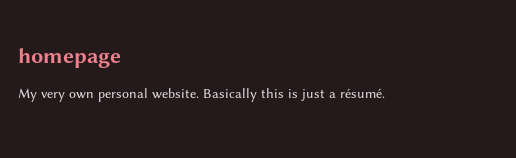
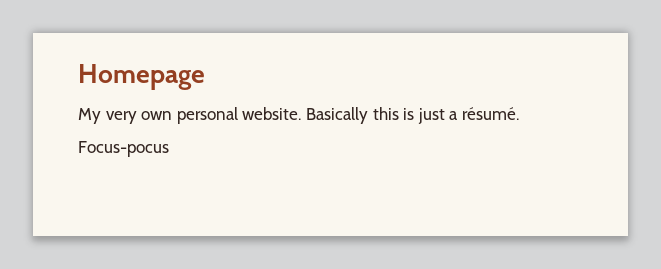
- homepage
+ Homepage
+ Focus-pocus

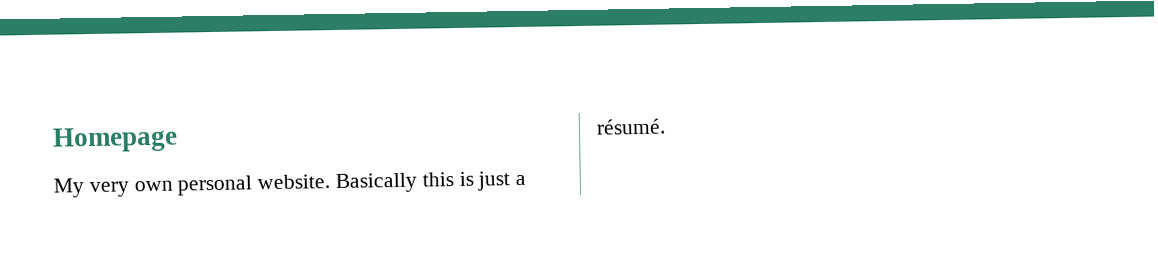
- Focus-pocus

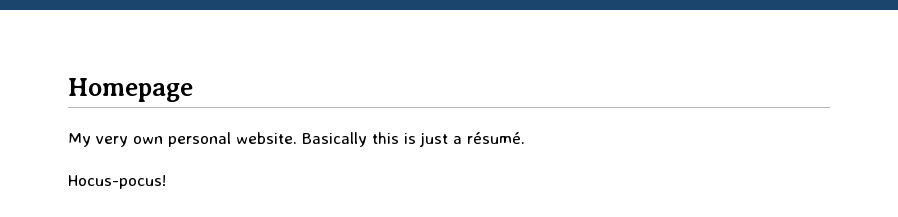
+ Hocus-pocus!

